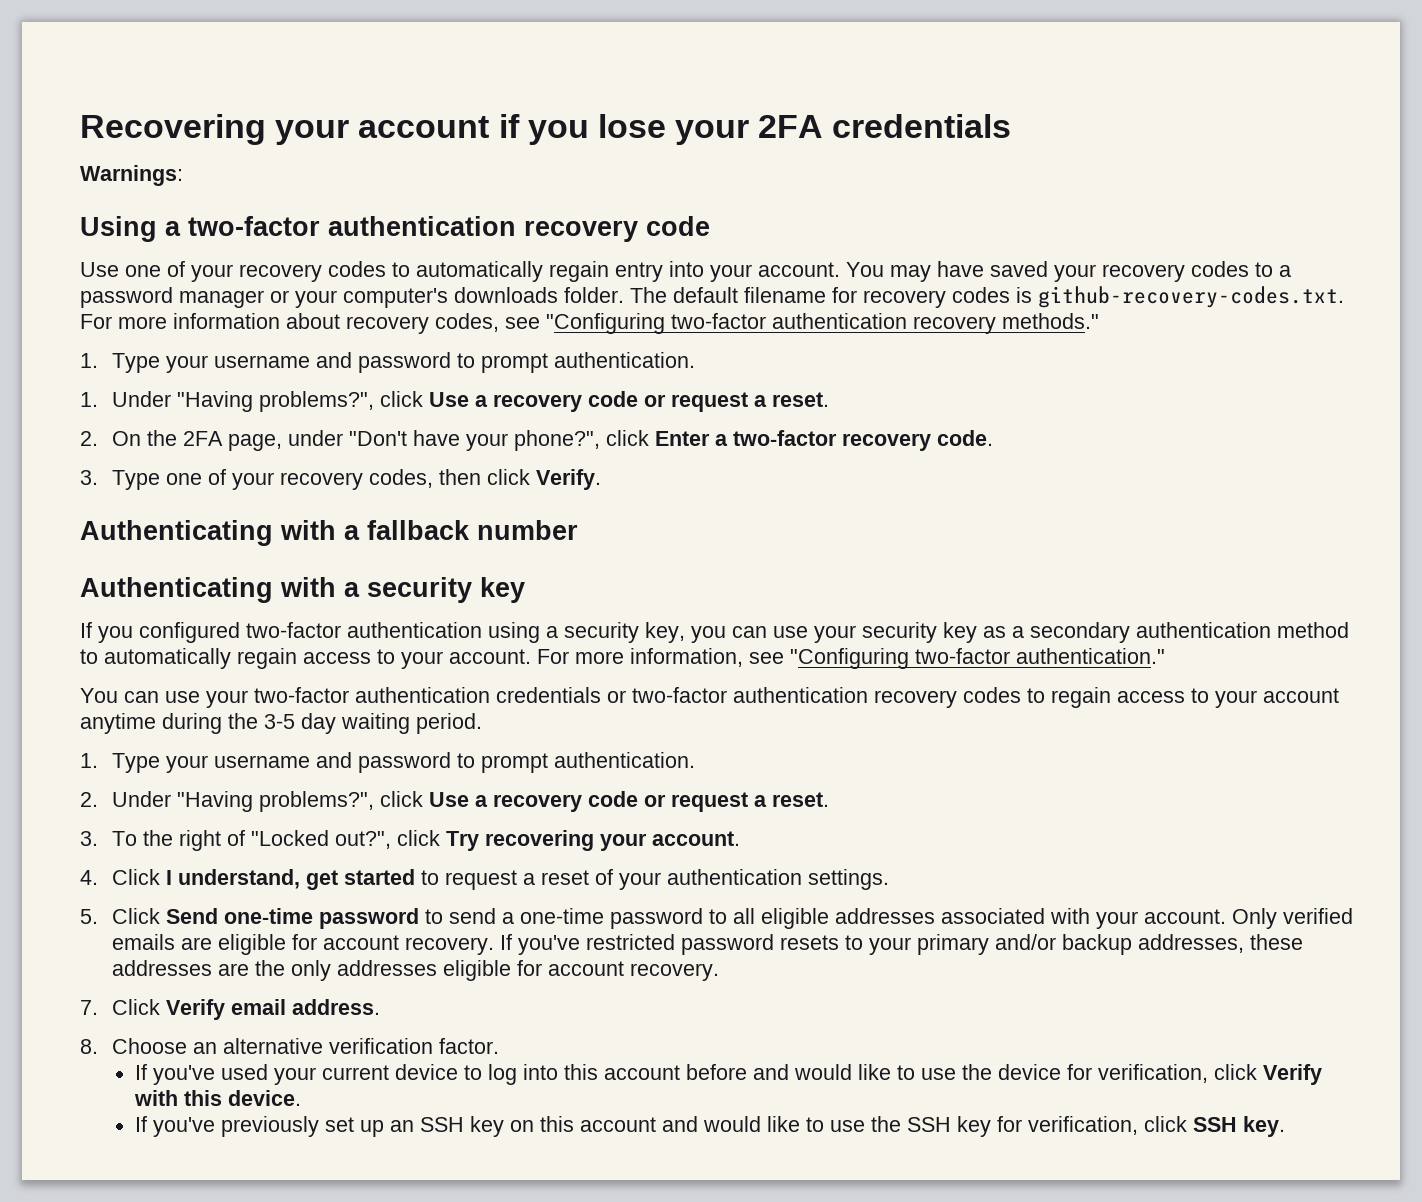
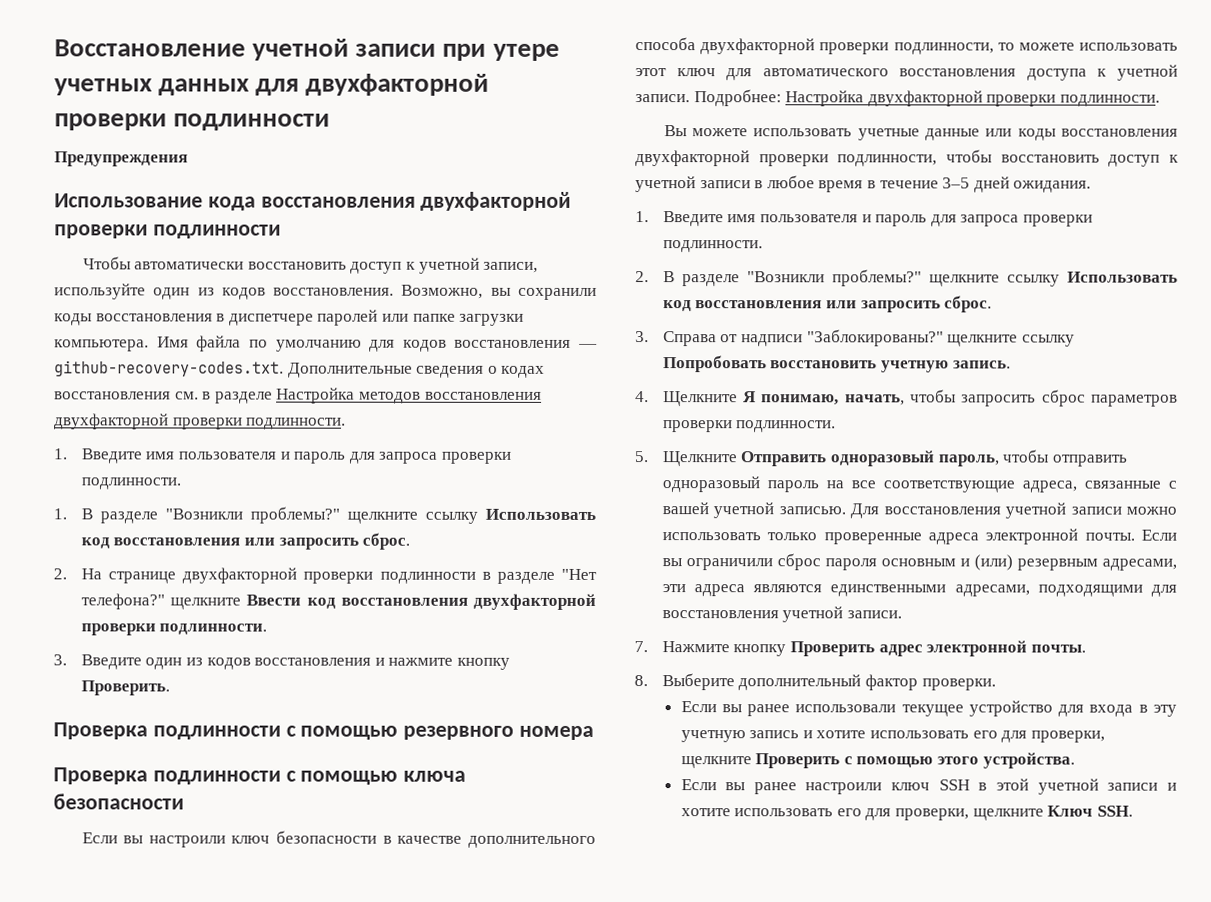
- Recovering your account if you lose your 2FA credentials
- Warnings:
- Using a two-factor authentication recovery code
- Use one of your recovery codes to automatically regain entry into your account. You may have saved your recovery codes to a password manager or your computer's downloads folder. The default filename for recovery codes is github-recovery-codes.txt. For more information about recovery codes, see "Configuring two-factor authentication recovery methods."
- 1. Type your username and password to prompt authentication.
- 1. Under "Having problems?", click Use a recovery code or request a reset.
- 2. On the 2FA page, under "Don't have your phone?", click Enter a two-factor recovery code.
- 3. Type one of your recovery codes, then click Verify.
- Authenticating with a fallback number
- Authenticating with a security key
- If you configured two-factor authentication using a security key, you can use your security key as a secondary authentication method to automatically regain access to your account. For more information, see "Configuring two-factor authentication."
- You can use your two-factor authentication credentials or two-factor authentication recovery codes to regain access to your account anytime during the 3-5 day waiting period.
- 1. Type your username and password to prompt authentication.
- 2. Under "Having problems?", click Use a recovery code or request a reset.
- 3. To the right of "Locked out?", click Try recovering your account.
- 4. Click I understand, get started to request a reset of your authentication settings.
- 5. Click Send one-time password to send a one-time password to all eligible addresses associated with your account. Only verified emails are eligible for account recovery. If you've restricted password resets to your primary and/or backup addresses, these addresses are the only addresses eligible for account recovery.
- 7. Click Verify email address.
- 8. Choose an alternative verification factor.
- If you've used your current device to log into this account before and would like to use the device for verification, click Verify with this device.
- If you've previously set up an SSH key on this account and would like to use the SSH key for verification, click SSH key.
+ Восстановление учетной записи при утере учетных данных для двухфакторной проверки подлинности
+ Предупреждения
+ Использование кода восстановления двухфакторной проверки подлинности
+ Чтобы автоматически восстановить доступ к учетной записи, используйте один из кодов восстановления. Возможно, вы сохранили коды восстановления в диспетчере паролей или папке загрузки компьютера. Имя файла по умолчанию для кодов восстановления — github-recovery-codes.txt. Дополнительные сведения о кодах восстановления см. в разделе Настройка методов восстановления двухфакторной проверки подлинности.
+ 1. Введите имя пользователя и пароль для запроса проверки подлинности.
+ 1. В разделе "Возникли проблемы?" щелкните ссылку Использовать код восстановления или запросить сброс.
+ 2. На странице двухфакторной проверки подлинности в разделе "Нет телефона?" щелкните Ввести код восстановления двухфакторной проверки подлинности.
+ 3. Введите один из кодов восстановления и нажмите кнопку Проверить.
+ Проверка подлинности с помощью резервного номера
+ Проверка подлинности с помощью ключа безопасности
+ Если вы настроили ключ безопасности в качестве дополнительного способа двухфакторной проверки подлинности, то можете использовать этот ключ для автоматического восстановления доступа к учетной записи. Подробнее: Настройка двухфакторной проверки подлинности.
+ Вы можете использовать учетные данные или коды восстановления двухфакторной проверки подлинности, чтобы восстановить доступ к учетной записи в любое время в течение 3–5 дней ожидания.
+ 1. Введите имя пользователя и пароль для запроса проверки подлинности.
+ 2. В разделе "Возникли проблемы?" щелкните ссылку Использовать код восстановления или запросить сброс.
+ 3. Справа от надписи "Заблокированы?" щелкните ссылку Попробовать восстановить учетную запись.
+ 4. Щелкните Я понимаю, начать, чтобы запросить сброс параметров проверки подлинности.
+ 5. Щелкните Отправить одноразовый пароль, чтобы отправить одноразовый пароль на все соответствующие адреса, связанные с вашей учетной записью. Для восстановления учетной записи можно использовать только проверенные адреса электронной почты. Если вы ограничили сброс пароля основным и (или) резервным адресами, эти адреса являются единственными адресами, подходящими для восстановления учетной записи.
+ 7. Нажмите кнопку Проверить адрес электронной почты.
+ 8. Выберите дополнительный фактор проверки.
+ Если вы ранее использовали текущее устройство для входа в эту учетную запись и хотите использовать его для проверки, щелкните Проверить с помощью этого устройства.
+ Если вы ранее настроили ключ SSH в этой учетной записи и хотите использовать его для проверки, щелкните Ключ SSH.

